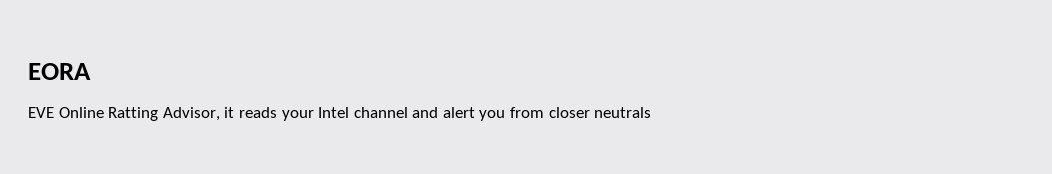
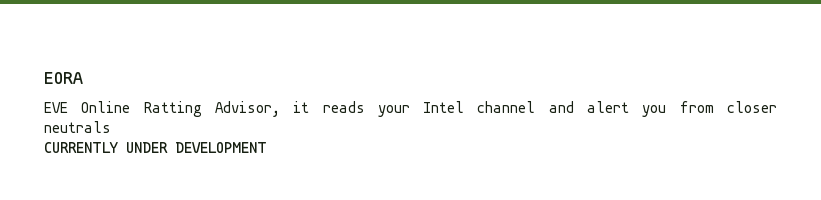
+ CURRENTLY UNDER DEVELOPMENT

